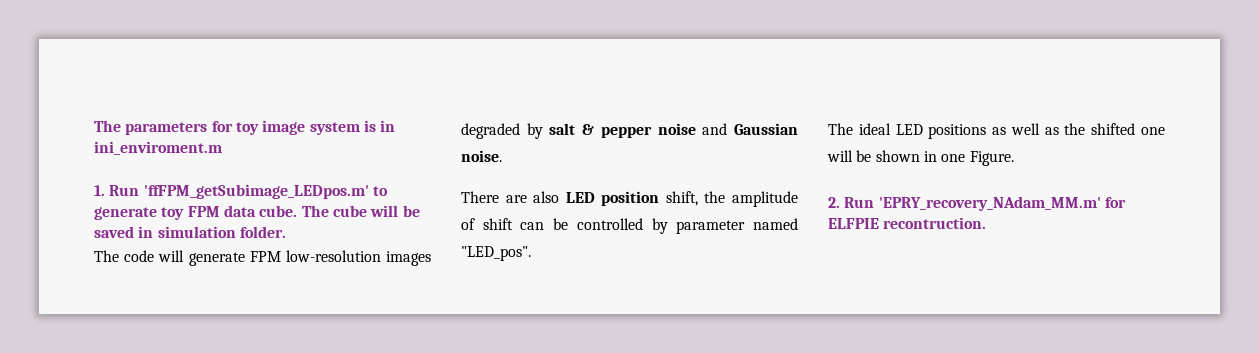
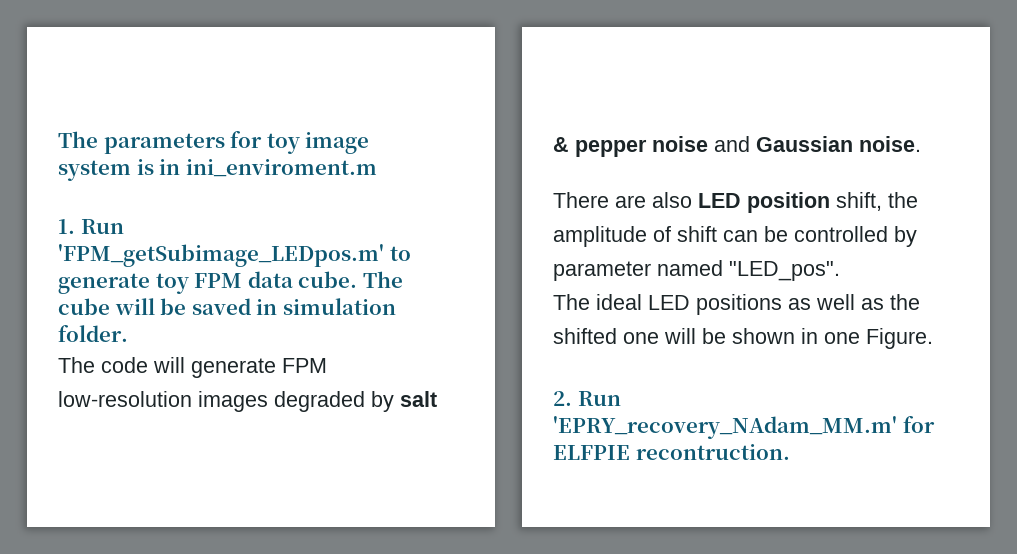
- 1. Run 'ffFPM_getSubimage_LEDpos.m' to generate toy FPM data cube.
+ 1. Run 'FPM_getSubimage_LEDpos.m' to generate toy FPM data cube.

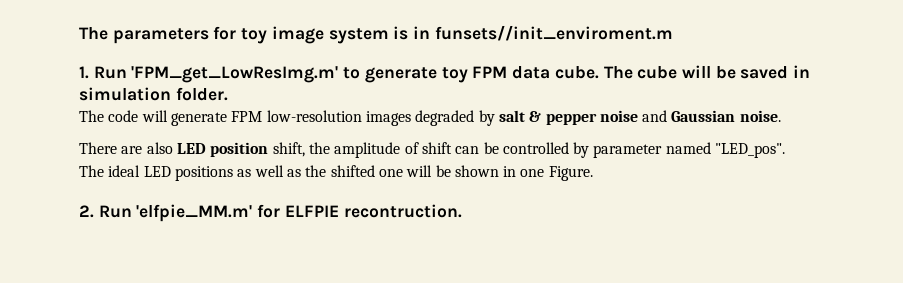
- The parameters for toy image system is in ini_enviroment.m
+ The parameters for toy image system is in funsets//init_enviroment.m
- 1. Run 'FPM_getSubimage_LEDpos.m' to generate toy FPM data cube.
+ 1. Run 'FPM_get_LowResImg.m' to generate toy FPM data cube.
- 2. Run 'EPRY_recovery_NAdam_MM.m' for ELFPIE recontruction.
+ 2. Run 'elfpie_MM.m' for ELFPIE recontruction.

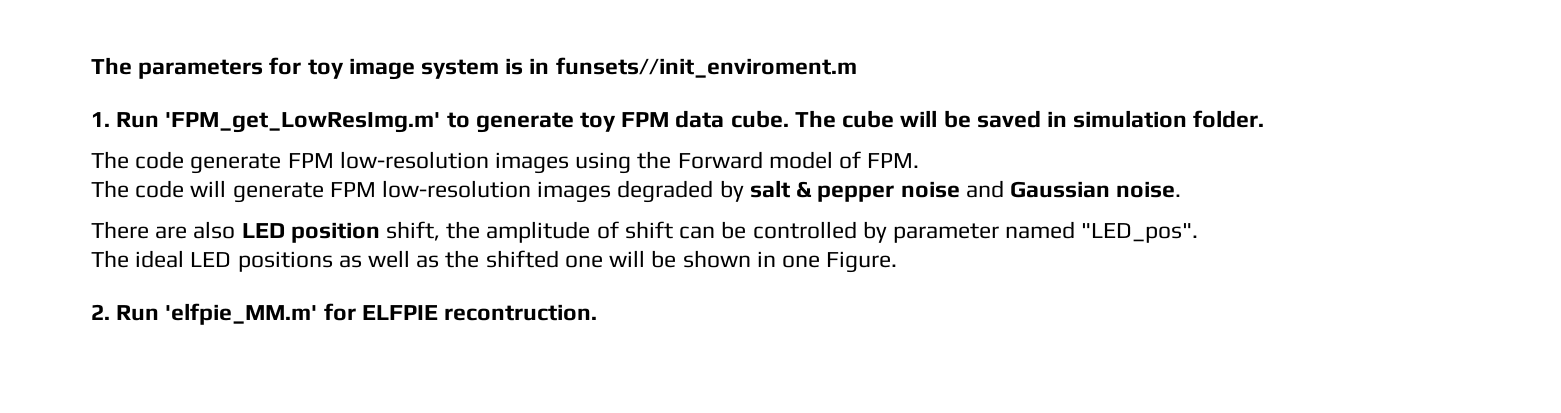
+ The code generate FPM low-resolution images using the Forward model of FPM.

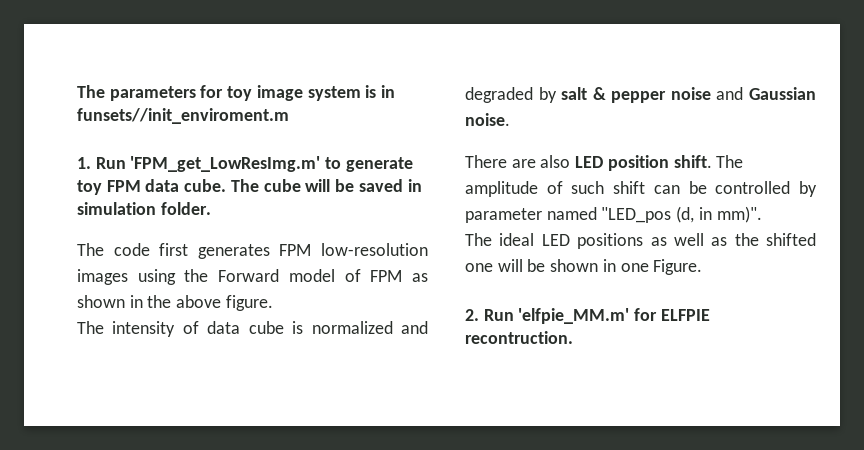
- The code generate FPM low-resolution images using the Forward model of FPM.
- The code will generate FPM low-resolution images degraded by salt & pepper noise and Gaussian noise.
+ The code first generates FPM low-resolution images using the Forward model of FPM as shown in the above figure.
+ The intensity of data cube is normalized and degraded by salt & pepper noise and Gaussian noise.
- There are also LED position shift, the amplitude of shift can be controlled by parameter named "LED_pos".
+ There are also LED position shift. The amplitude of such shift can be controlled by parameter named "LED_pos (d, in mm)".

